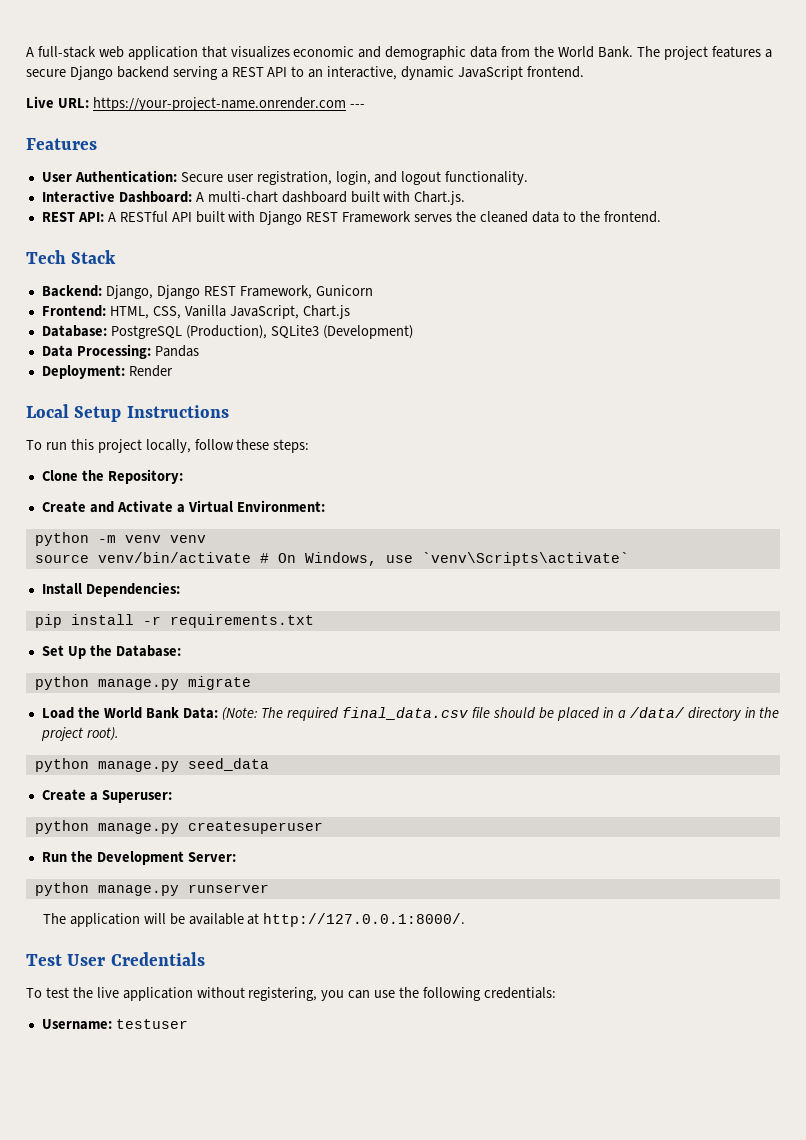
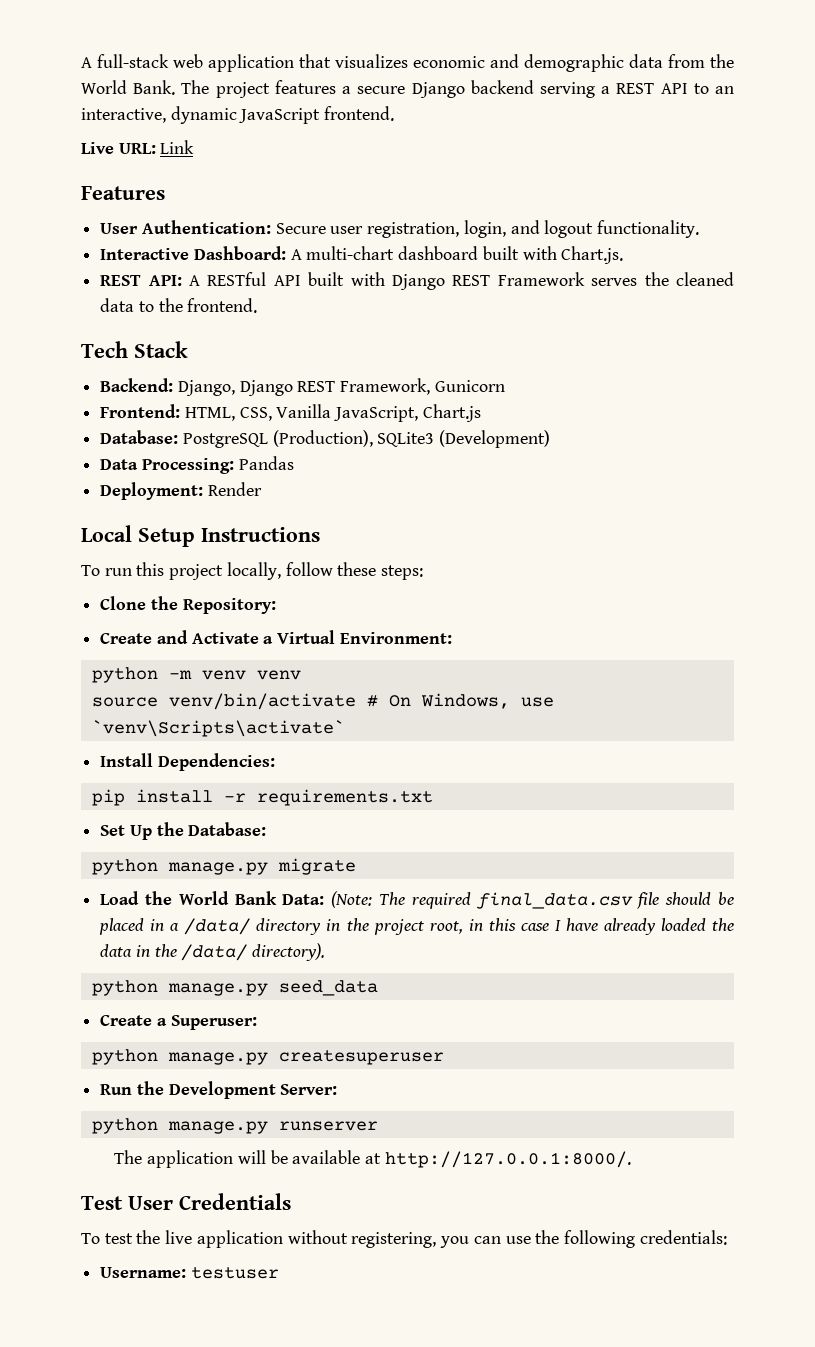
- Live URL: https://your-project-name.onrender.com ---
+ Live URL: Link
- Load the World Bank Data: (Note: The required final_data.csv file should be placed in a /data/ directory in the project root).
+ Load the World Bank Data: (Note: The required final_data.csv file should be placed in a /data/ directory in the project root, in this case I have already loaded the data in the /data/ directory).

